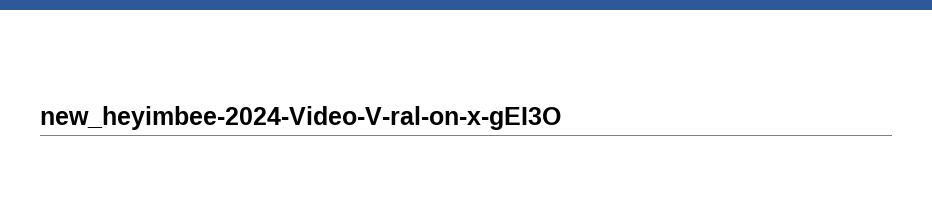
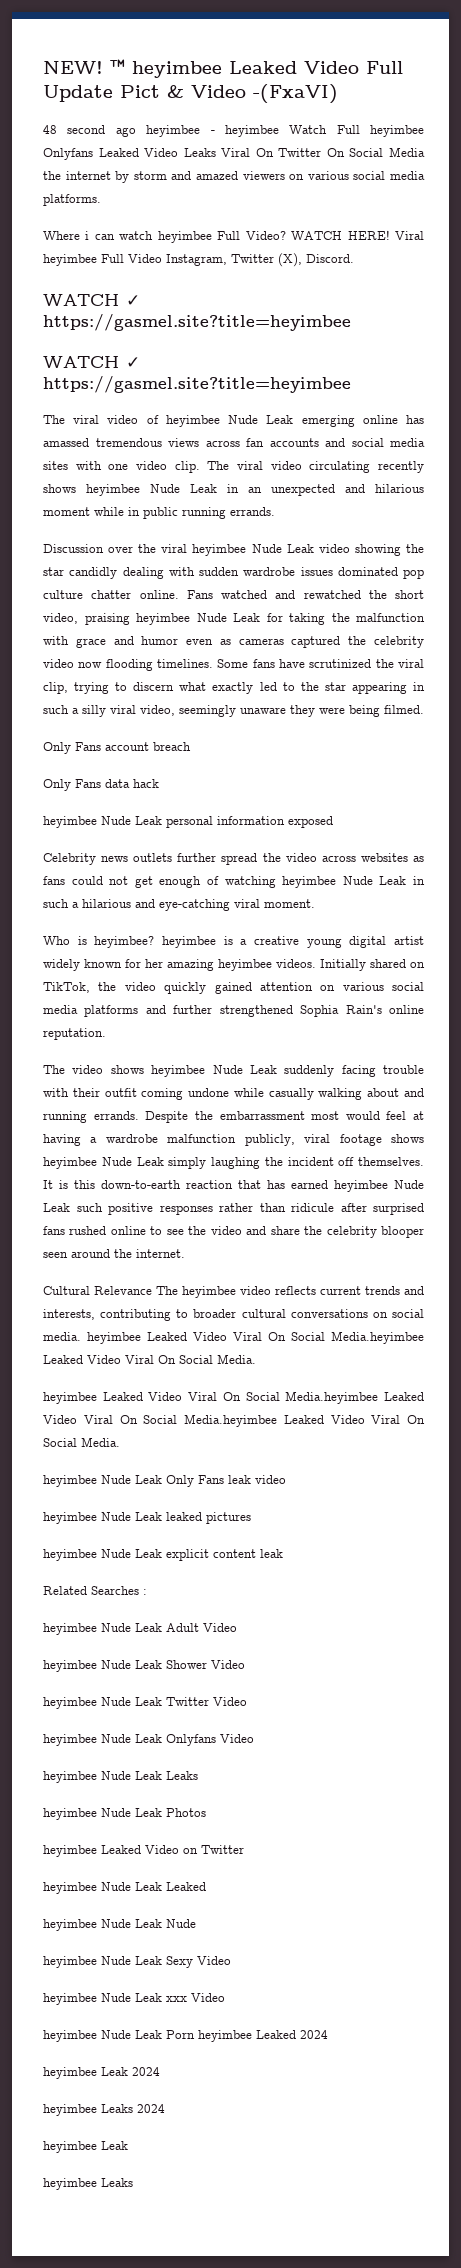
- new_heyimbee-2024-Video-V-ral-on-x-gEI3O
+ NEW! ™ heyimbee Leaked Video Full Update Pict & Video -(FxaVI)
+ 48 second ago heyimbee - heyimbee Watch Full heyimbee Onlyfans Leaked Video Leaks Viral On Twitter On Social Media the internet by storm and amazed viewers on various social media platforms.
+ Where i can watch heyimbee Full Video? WATCH HERE! Viral heyimbee Full Video Instagram, Twitter (X), Discord.
+ WATCH ✓ https://gasmel.site?title=heyimbee
+ WATCH ✓ https://gasmel.site?title=heyimbee
+ The viral video of heyimbee Nude Leak emerging online has amassed tremendous views across fan accounts and social media sites with one video clip. The viral video circulating recently shows heyimbee Nude Leak in an unexpected and hilarious moment while in public running errands.
+ Discussion over the viral heyimbee Nude Leak video showing the star candidly dealing with sudden wardrobe issues dominated pop culture chatter online. Fans watched and rewatched the short video, praising heyimbee Nude Leak for taking the malfunction with grace and humor even as cameras captured the celebrity video now flooding timelines. Some fans have scrutinized the viral clip, trying to discern what exactly led to the star appearing in such a silly viral video, seemingly unaware they were being filmed.
+ Only Fans account breach
+ Only Fans data hack
+ heyimbee Nude Leak personal information exposed
+ Celebrity news outlets further spread the video across websites as fans could not get enough of watching heyimbee Nude Leak in such a hilarious and eye-catching viral moment.
+ Who is heyimbee? heyimbee is a creative young digital artist widely known for her amazing heyimbee videos. Initially shared on TikTok, the video quickly gained attention on various social media platforms and further strengthened Sophia Rain's online reputation.
+ The video shows heyimbee Nude Leak suddenly facing trouble with their outfit coming undone while casually walking about and running errands. Despite the embarrassment most would feel at having a wardrobe malfunction publicly, viral footage shows heyimbee Nude Leak simply laughing the incident off themselves. It is this down-to-earth reaction that has earned heyimbee Nude Leak such positive responses rather than ridicule after surprised fans rushed online to see the video and share the celebrity blooper seen around the internet.
+ Cultural Relevance The heyimbee video reflects current trends and interests, contributing to broader cultural conversations on social media. heyimbee Leaked Video Viral On Social Media.heyimbee Leaked Video Viral On Social Media.
+ heyimbee Leaked Video Viral On Social Media.heyimbee Leaked Video Viral On Social Media.heyimbee Leaked Video Viral On Social Media.
+ heyimbee Nude Leak Only Fans leak video
+ heyimbee Nude Leak leaked pictures
+ heyimbee Nude Leak explicit content leak
+ Related Searches :
+ heyimbee Nude Leak Adult Video
+ heyimbee Nude Leak Shower Video
+ heyimbee Nude Leak Twitter Video
+ heyimbee Nude Leak Onlyfans Video
+ heyimbee Nude Leak Leaks
+ heyimbee Nude Leak Photos
+ heyimbee Leaked Video on Twitter
+ heyimbee Nude Leak Leaked
+ heyimbee Nude Leak Nude
+ heyimbee Nude Leak Sexy Video
+ heyimbee Nude Leak xxx Video
+ heyimbee Nude Leak Porn heyimbee Leaked 2024
+ heyimbee Leak 2024
+ heyimbee Leaks 2024
+ heyimbee Leak
+ heyimbee Leaks

